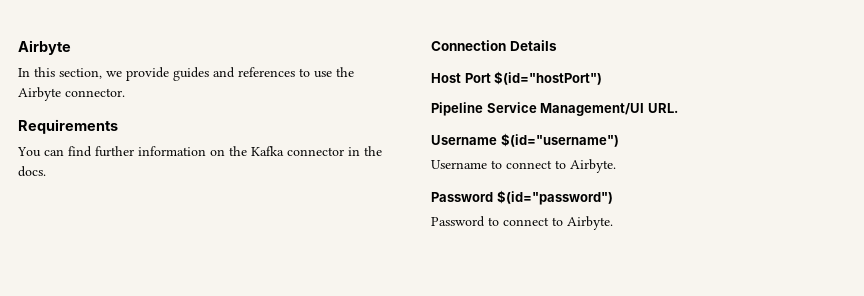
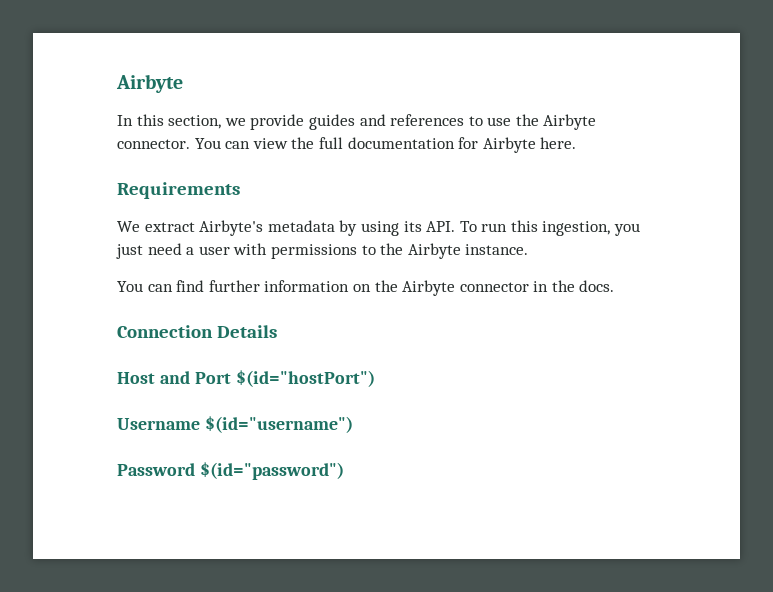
- In this section, we provide guides and references to use the Airbyte connector.
+ In this section, we provide guides and references to use the Airbyte connector. You can view the full documentation for Airbyte here.
  Requirements
+ We extract Airbyte's metadata by using its API. To run this ingestion, you just need a user with permissions to the Airbyte instance.
- You can find further information on the Kafka connector in the docs.
+ You can find further information on the Airbyte connector in the docs.
- Host Port $(id="hostPort")
+ Host and Port $(id="hostPort")
- Pipeline Service Management/UI URL.
  Username $(id="username")
- Username to connect to Airbyte.
  Password $(id="password")
- Password to connect to Airbyte.

